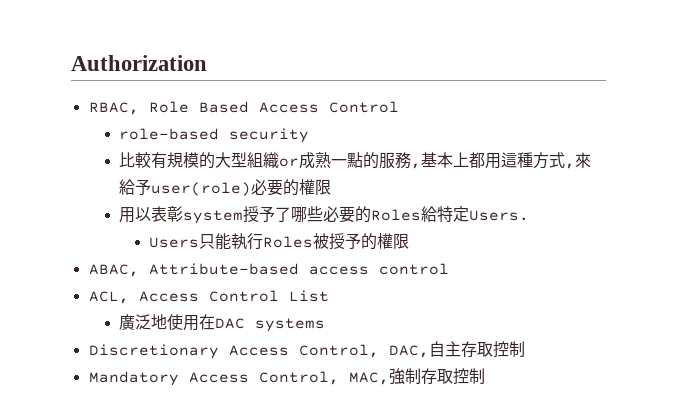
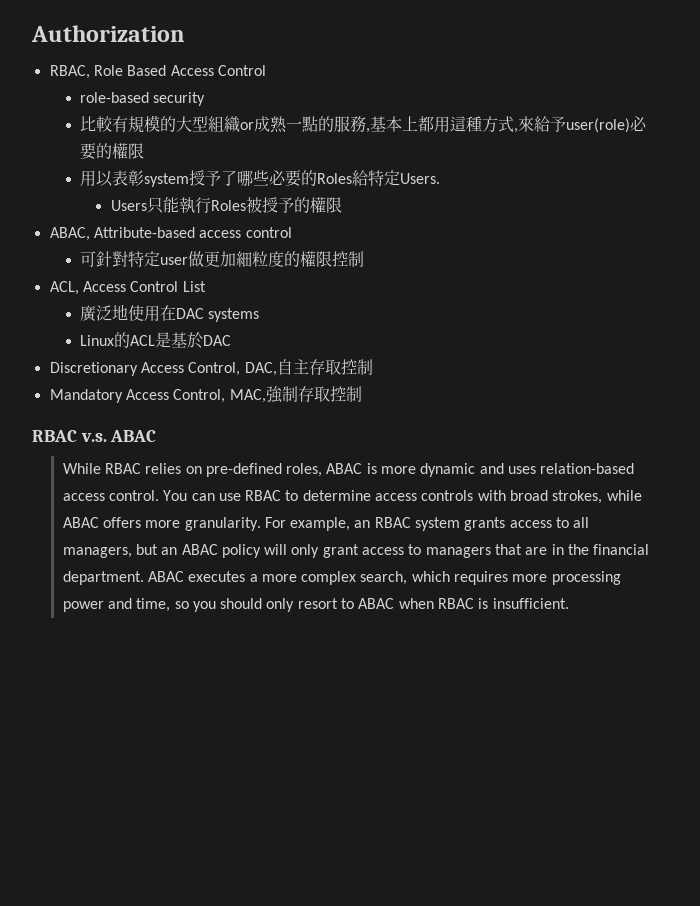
+ 可針對特定user做更加細粒度的權限控制
+ Linux的ACL是基於DAC
+ RBAC v.s. ABAC
+ While RBAC relies on pre-defined roles, ABAC is more dynamic and uses relation-based access control. You can use RBAC to determine access controls with broad strokes, while ABAC offers more granularity. For example, an RBAC system grants access to all managers, but an ABAC policy will only grant access to managers that are in the financial department. ABAC executes a more complex search, which requires more processing power and time, so you should only resort to ABAC when RBAC is insufficient.

